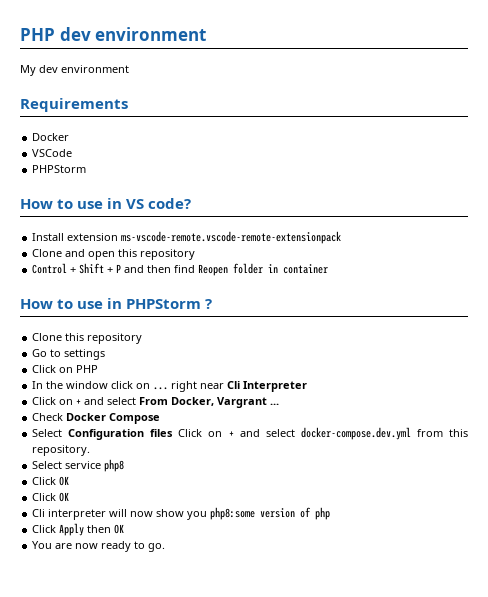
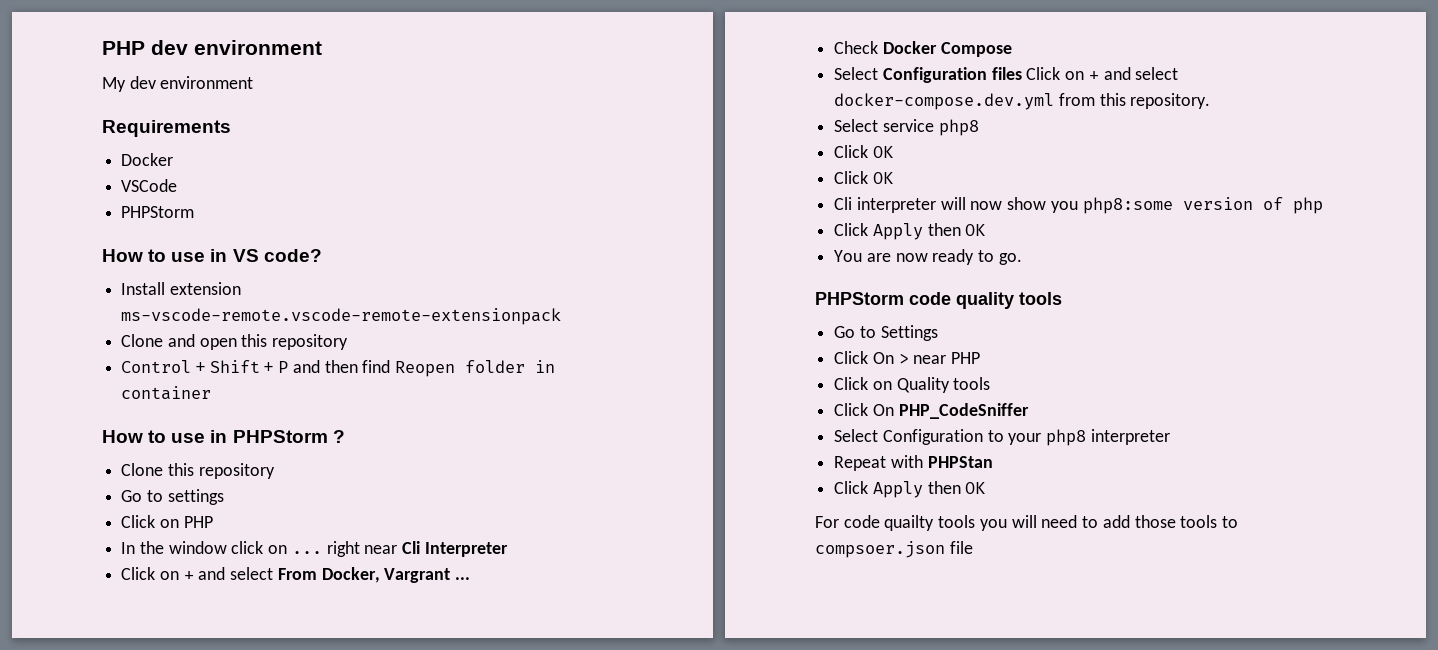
+ PHPStorm code quality tools
+ Go to Settings
+ Click On > near PHP
+ Click on Quality tools
+ Click On PHP_CodeSniffer
+ Select Configuration to your php8 interpreter
+ Repeat with PHPStan
+ Click Apply then OK
+ For code quailty tools you will need to add those tools to compsoer.json file

